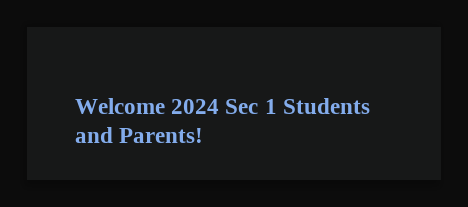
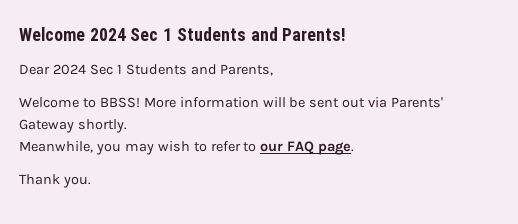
+ Dear 2024 Sec 1 Students and Parents,
+ Welcome to BBSS! More information will be sent out via Parents' Gateway shortly.
+ Meanwhile, you may wish to refer to our FAQ page.
+ Thank you.

